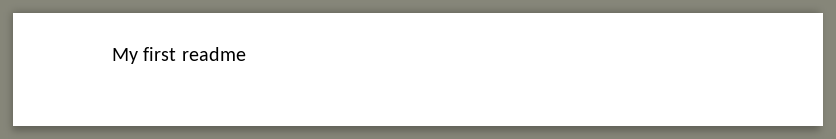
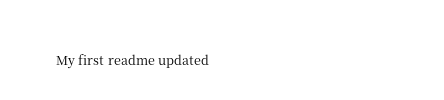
- My first readme
+ My first readme updated

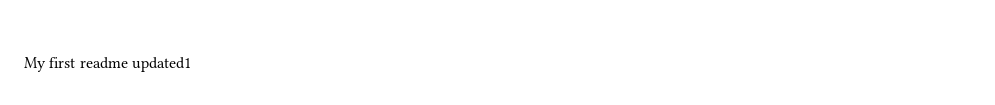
- My first readme updated
+ My first readme updated1

